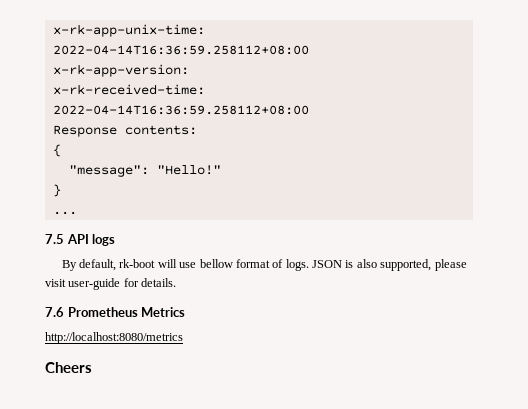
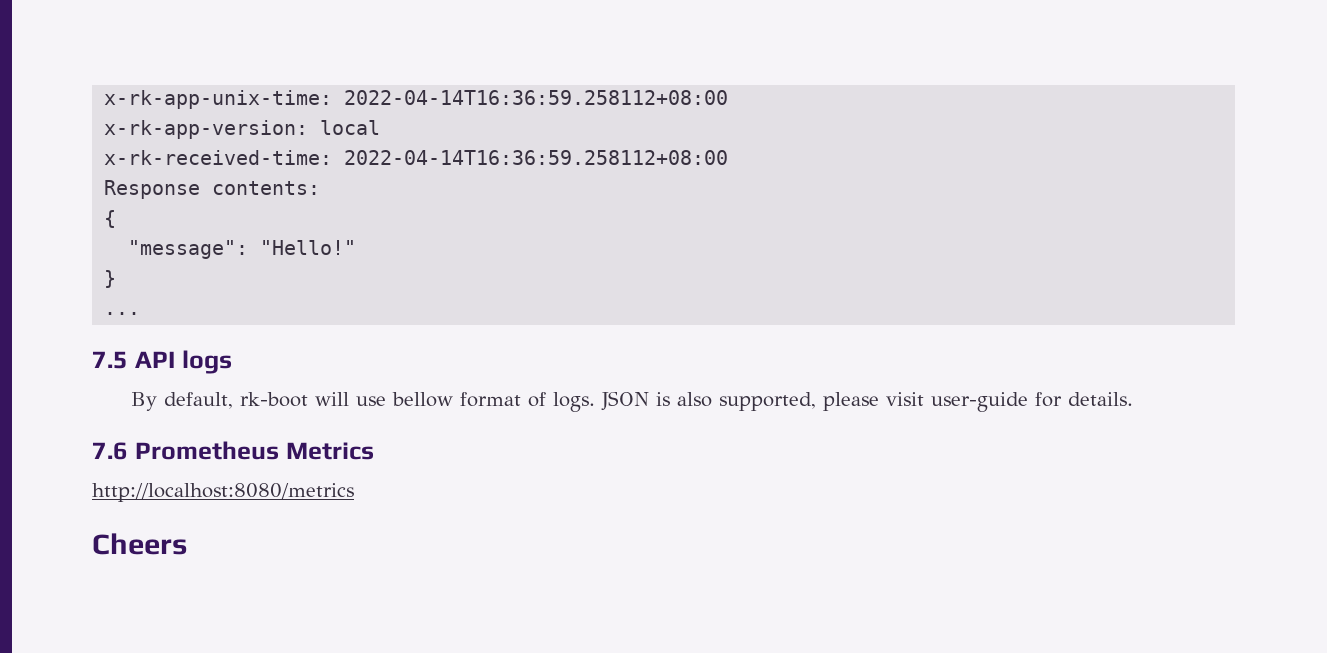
- x-rk-app-version:
+ x-rk-app-version: local

